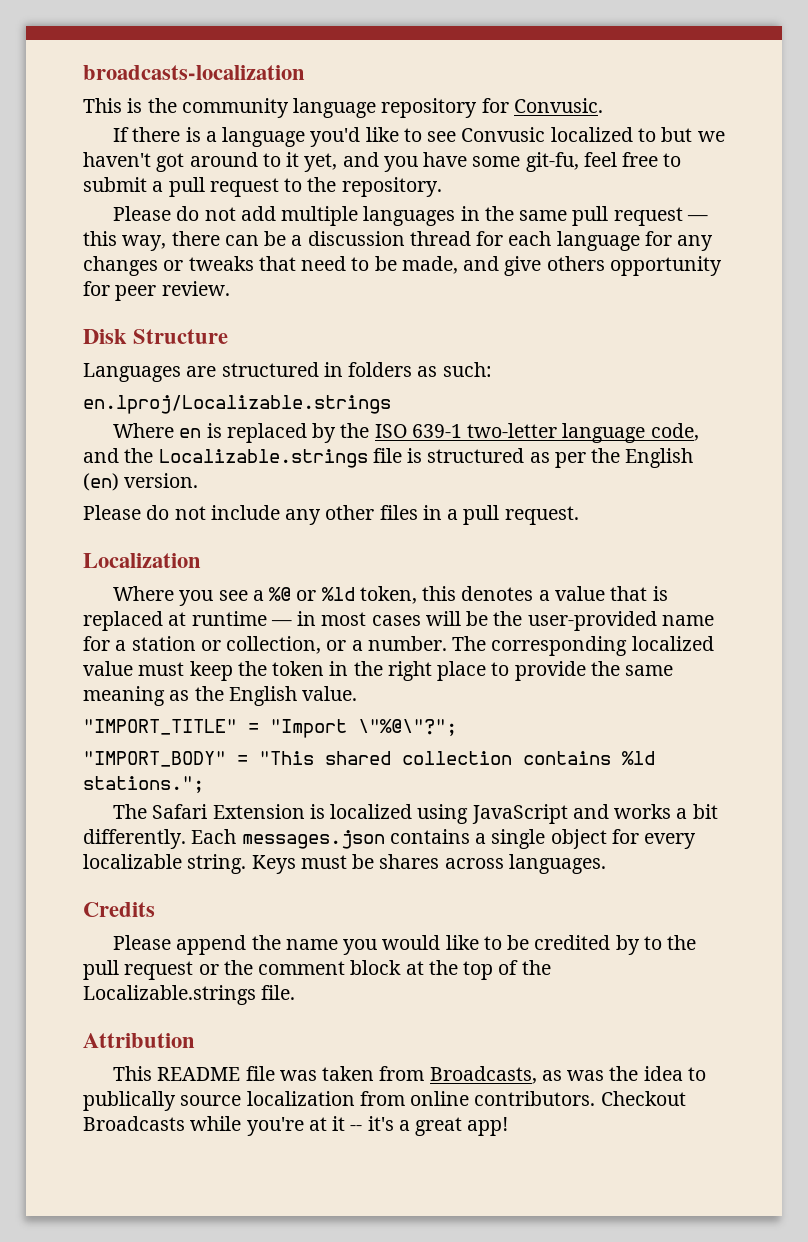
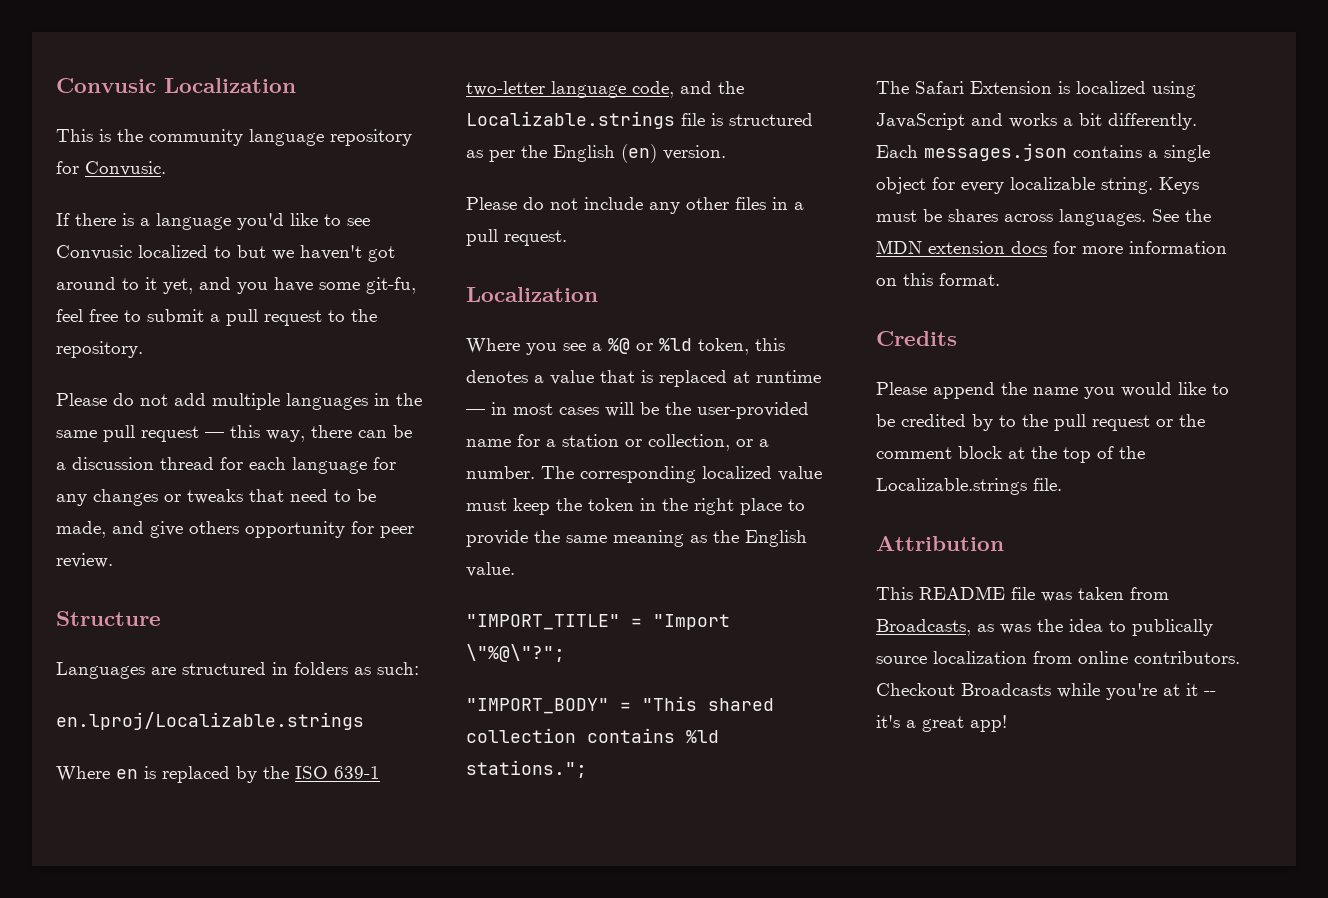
- broadcasts-localization
+ Convusic Localization
- Disk Structure
+ Structure
+ See the MDN extension docs for more information on this format.

